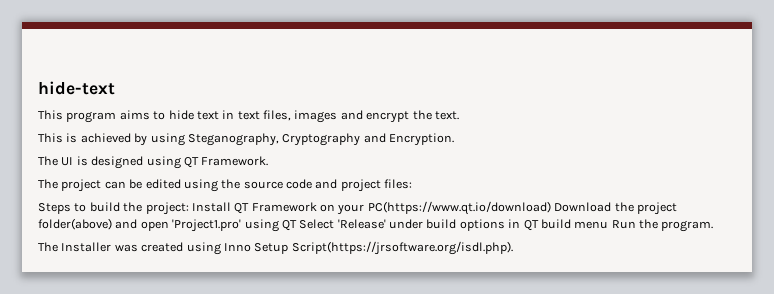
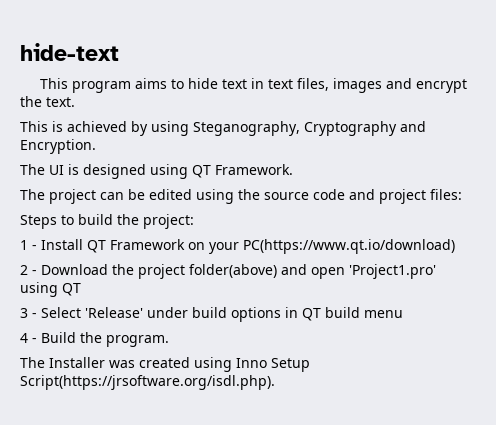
- Steps to build the project: Install QT Framework on your PC(https://www.qt.io/download) Download the project folder(above) and open 'Project1.pro' using QT Select 'Release' under build options in QT build menu Run the program.
+ Steps to build the project:
+ 1 - Install QT Framework on your PC(https://www.qt.io/download)
+ 2 - Download the project folder(above) and open 'Project1.pro' using QT
+ 3 - Select 'Release' under build options in QT build menu
+ 4 - Build the program.

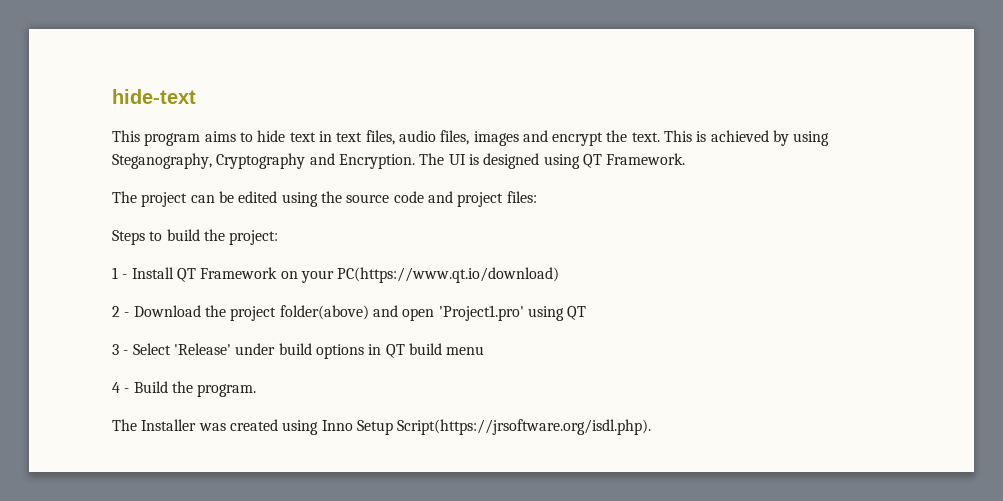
- This program aims to hide text in text files, images and encrypt the text.
- This is achieved by using Steganography, Cryptography and Encryption.
- The UI is designed using QT Framework.
+ This program aims to hide text in text files, audio files, images and encrypt the text. This is achieved by using Steganography, Cryptography and Encryption. The UI is designed using QT Framework.

